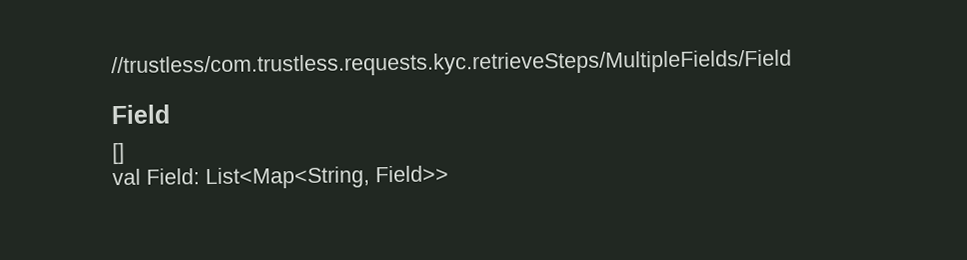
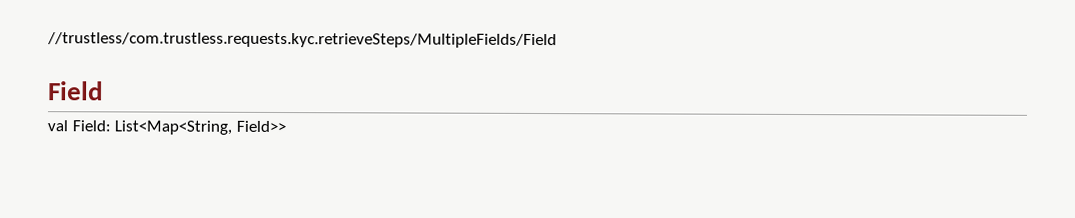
- []

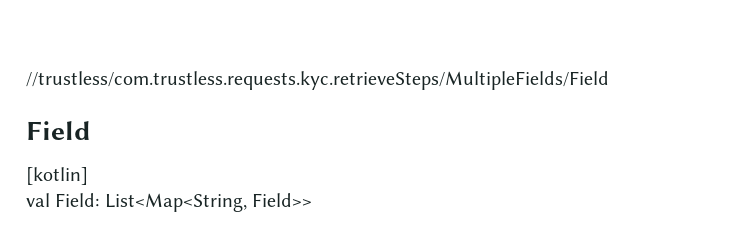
+ [kotlin]

